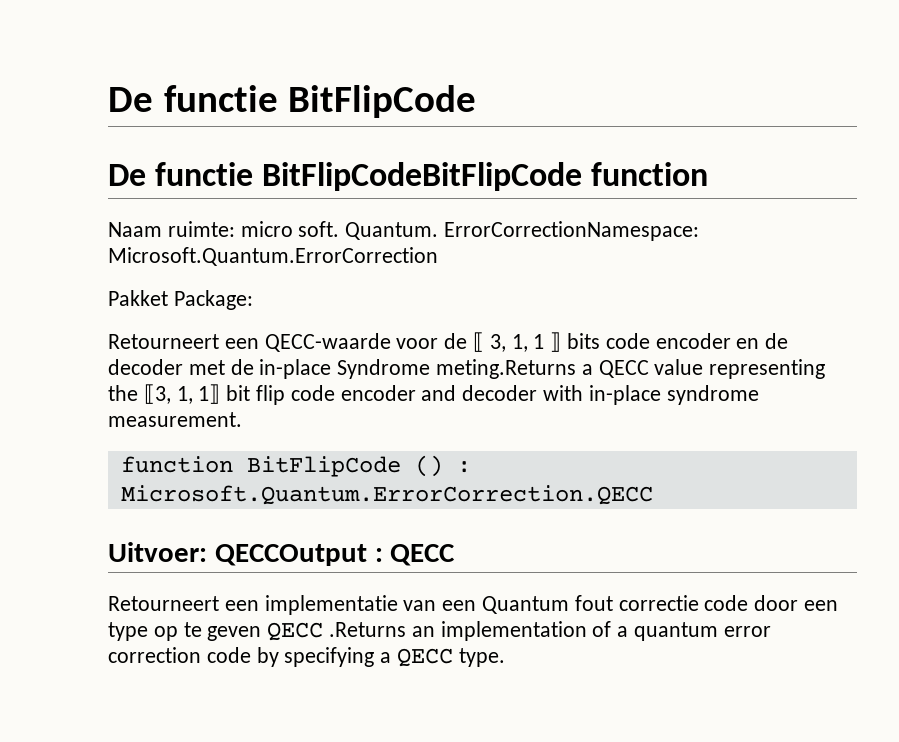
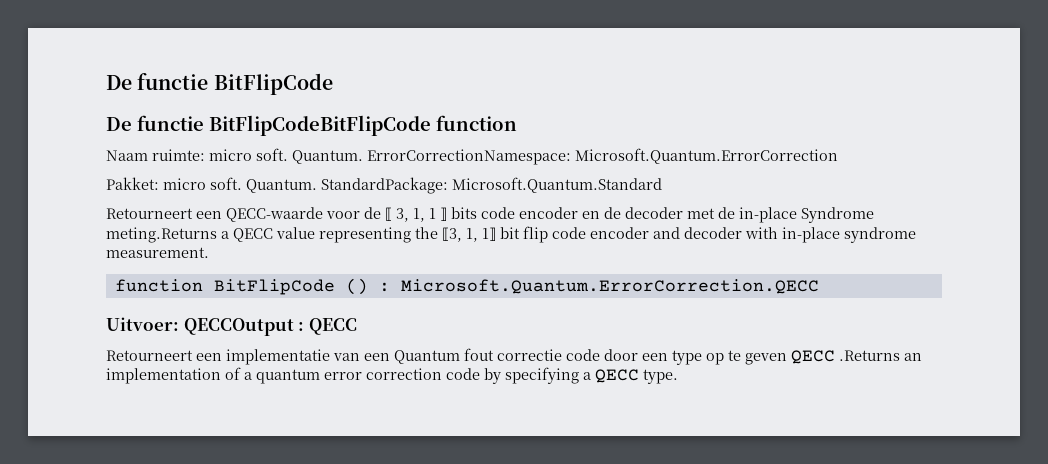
- Pakket Package:
+ Pakket: micro soft. Quantum. StandardPackage: Microsoft.Quantum.Standard

